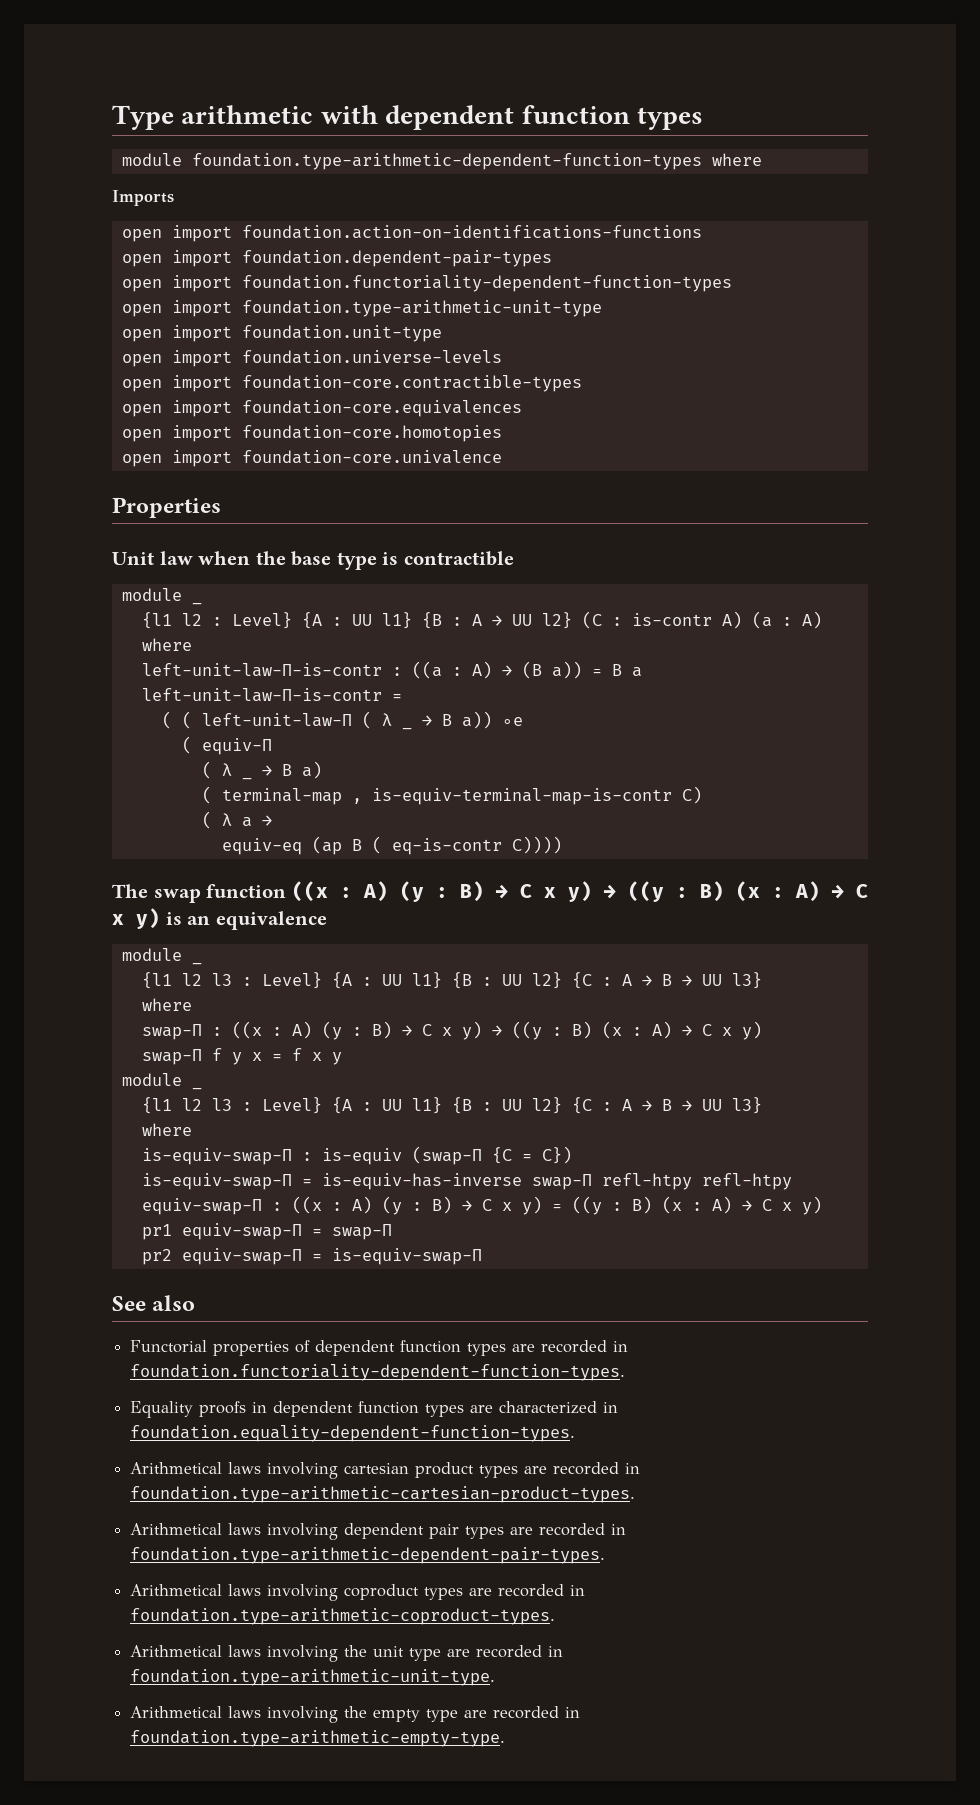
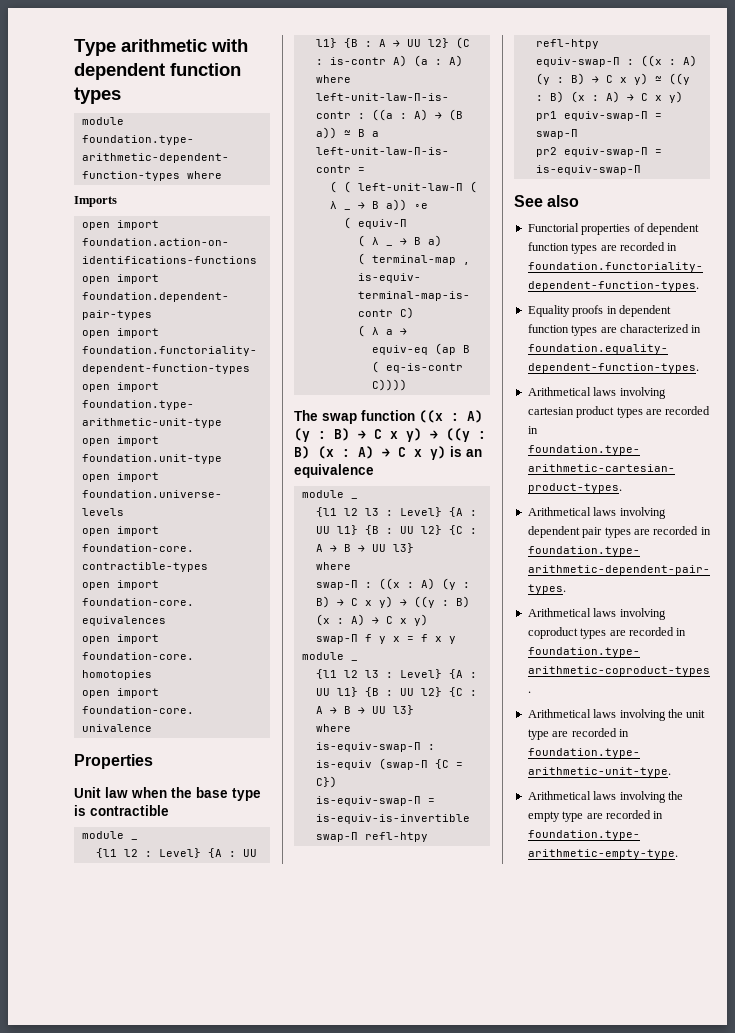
- is-equiv-swap-Π = is-equiv-has-inverse swap-Π refl-htpy refl-htpy
+ is-equiv-swap-Π = is-equiv-is-invertible swap-Π refl-htpy refl-htpy

